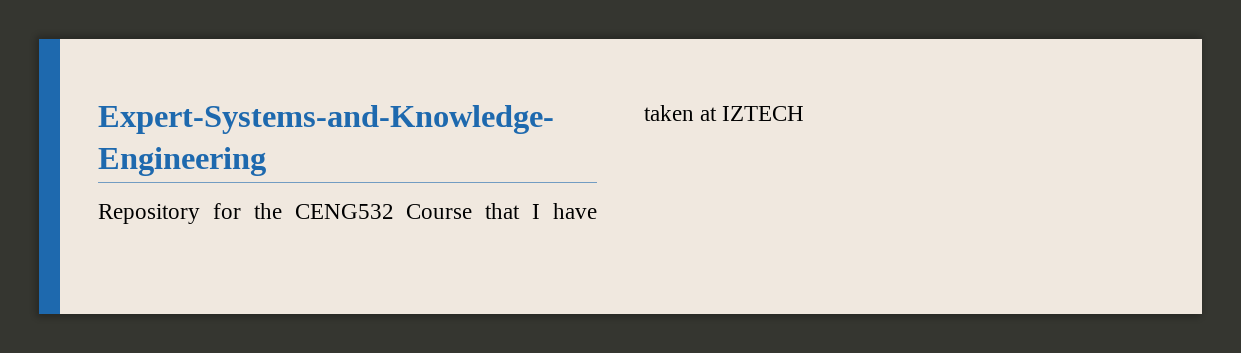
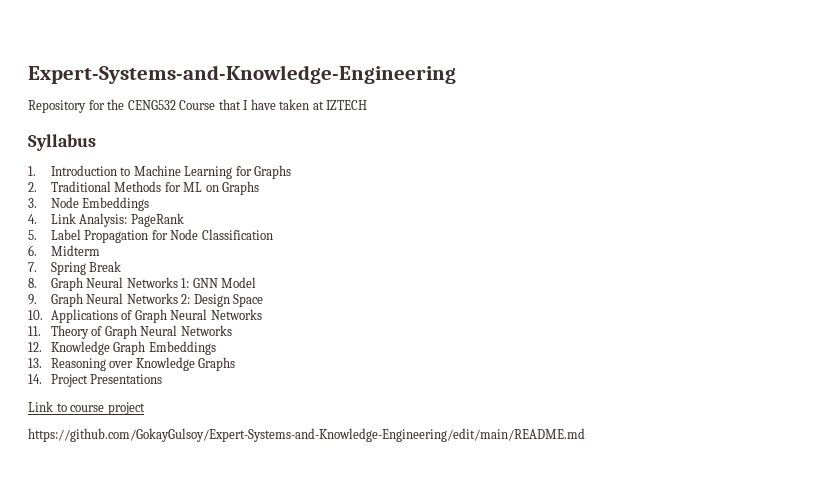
+ Syllabus
+ 1. Introduction to Machine Learning for Graphs
+ 2. Traditional Methods for ML on Graphs
+ 3. Node Embeddings
+ 4. Link Analysis: PageRank
+ 5. Label Propagation for Node Classification
+ 6. Midterm
+ 7. Spring Break
+ 8. Graph Neural Networks 1: GNN Model
+ 9. Graph Neural Networks 2: Design Space
+ 10. Applications of Graph Neural Networks
+ 11. Theory of Graph Neural Networks
+ 12. Knowledge Graph Embeddings
+ 13. Reasoning over Knowledge Graphs
+ 14. Project Presentations
+ Link to course project
+ https://github.com/GokayGulsoy/Expert-Systems-and-Knowledge-Engineering/edit/main/README.md

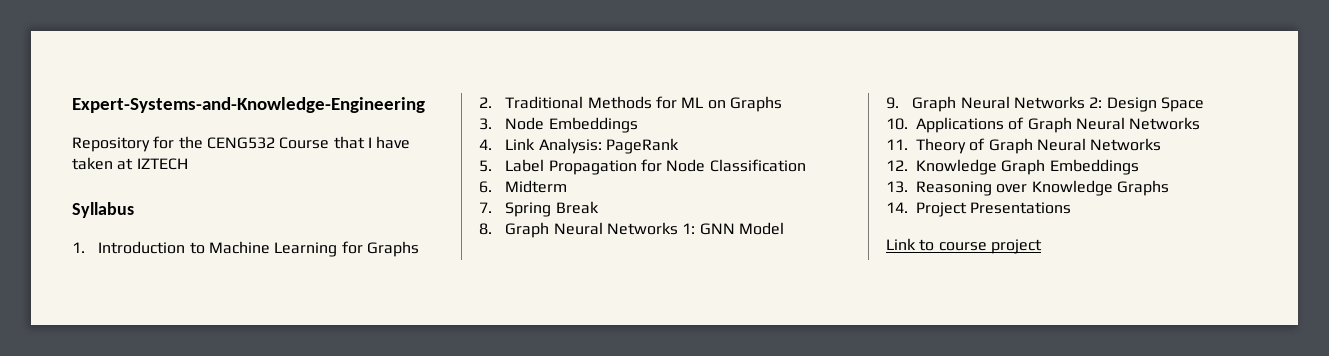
- https://github.com/GokayGulsoy/Expert-Systems-and-Knowledge-Engineering/edit/main/README.md

